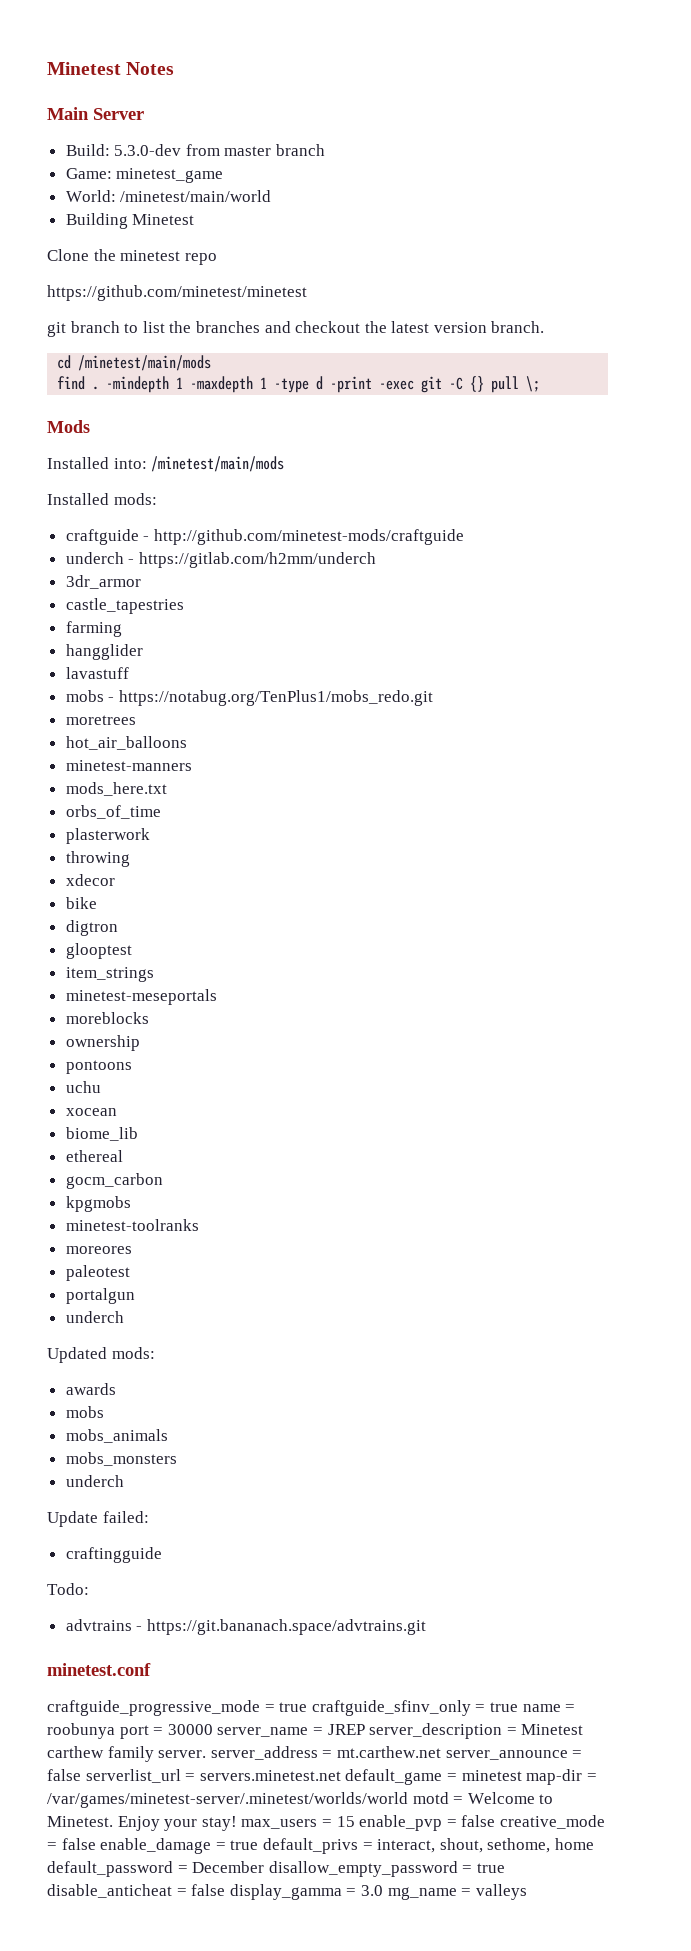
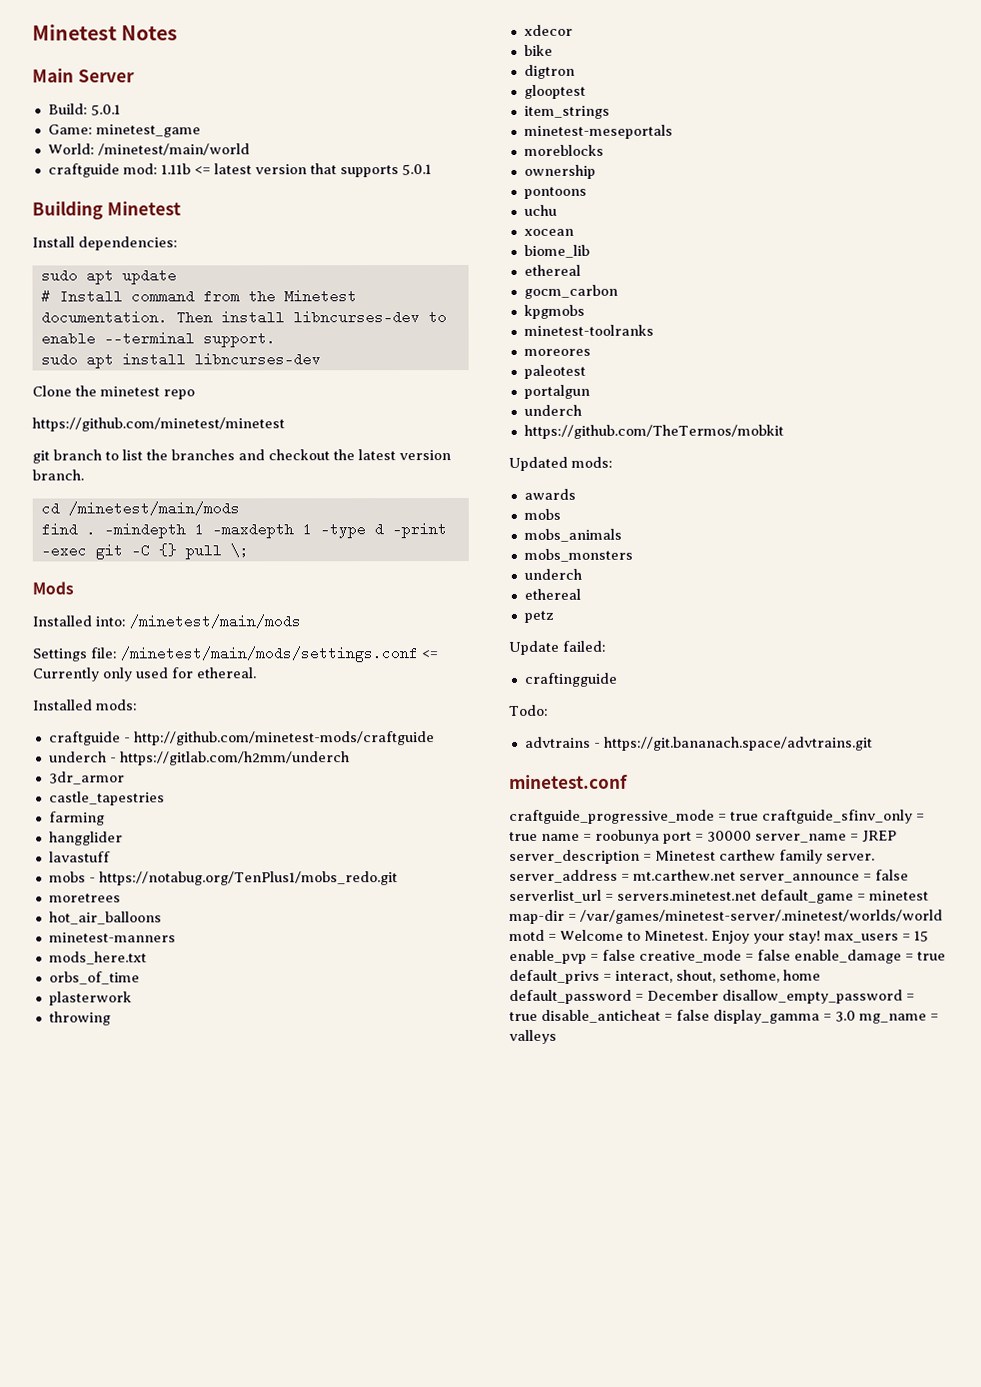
- Build: 5.3.0-dev from master branch
+ Build: 5.0.1
+ craftguide mod: 1.11b <= latest version that supports 5.0.1
  Building Minetest
+ Install dependencies:
+ sudo apt update
+ # Install command from the Minetest documentation. Then install libncurses-dev to enable --terminal support.
+ sudo apt install libncurses-dev
+ Settings file: /minetest/main/mods/settings.conf <= Currently only used for ethereal.
+ https://github.com/TheTermos/mobkit
  mobs_monsters
  underch
+ ethereal
+ petz

